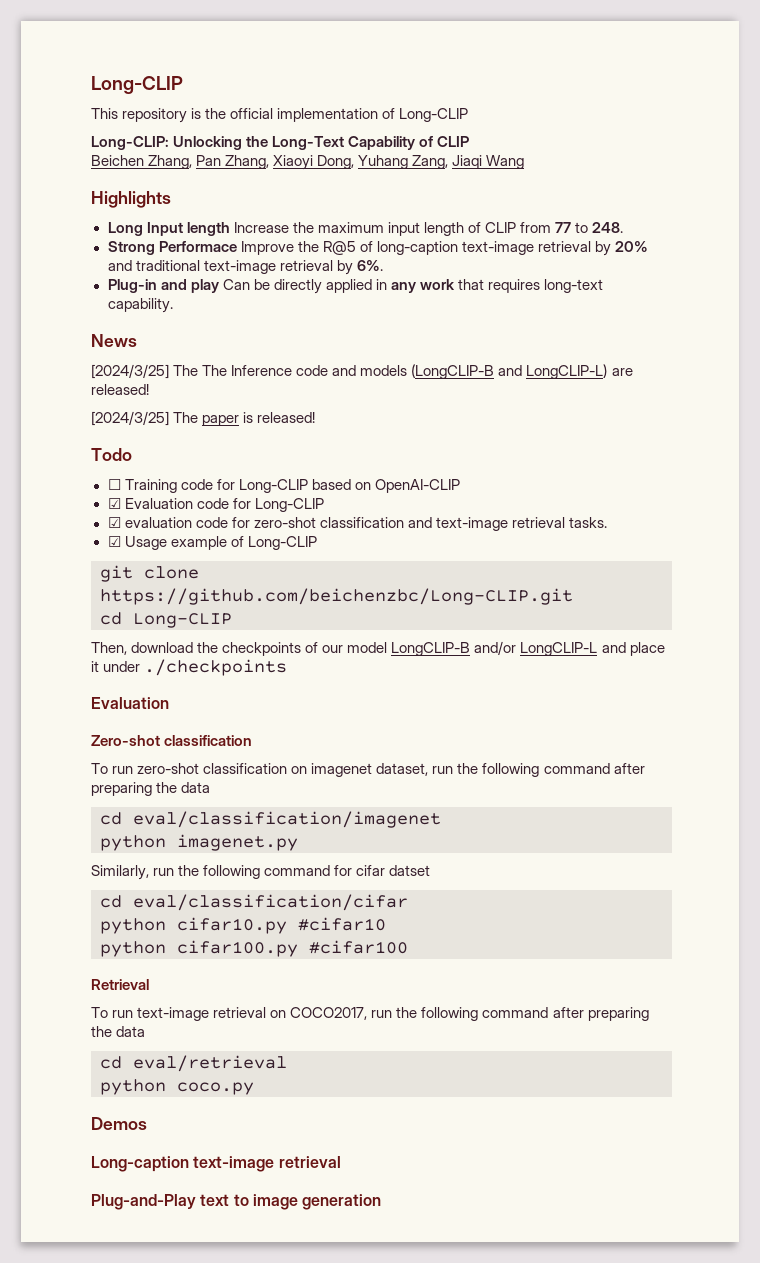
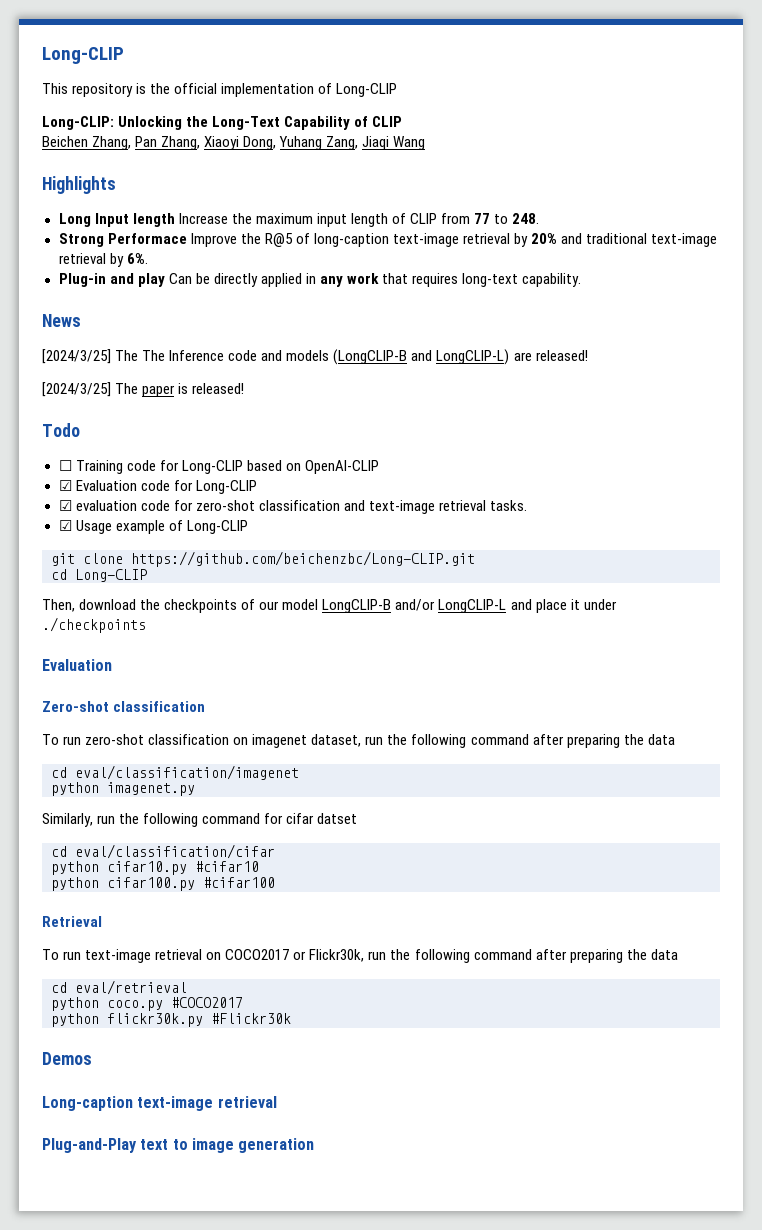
- To run text-image retrieval on COCO2017, run the following command after preparing the data
+ To run text-image retrieval on COCO2017 or Flickr30k, run the following command after preparing the data
- python coco.py
+ python coco.py #COCO2017
+ python flickr30k.py #Flickr30k

